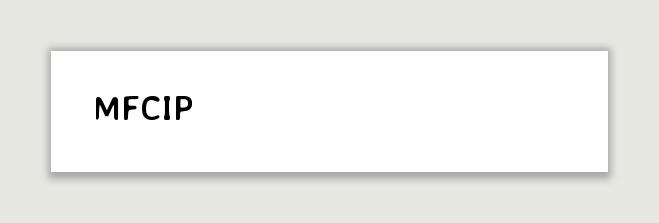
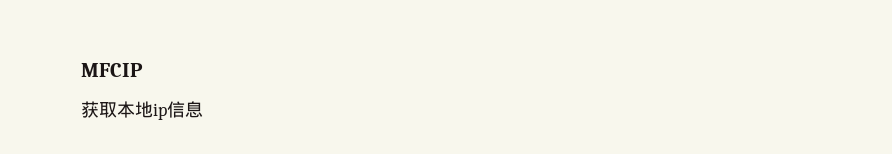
+ 获取本地ip信息

